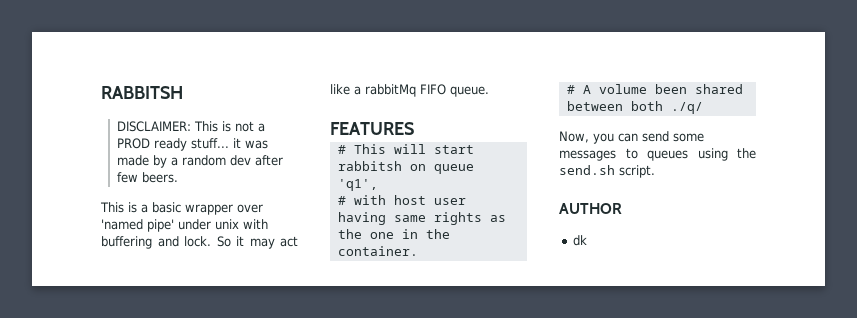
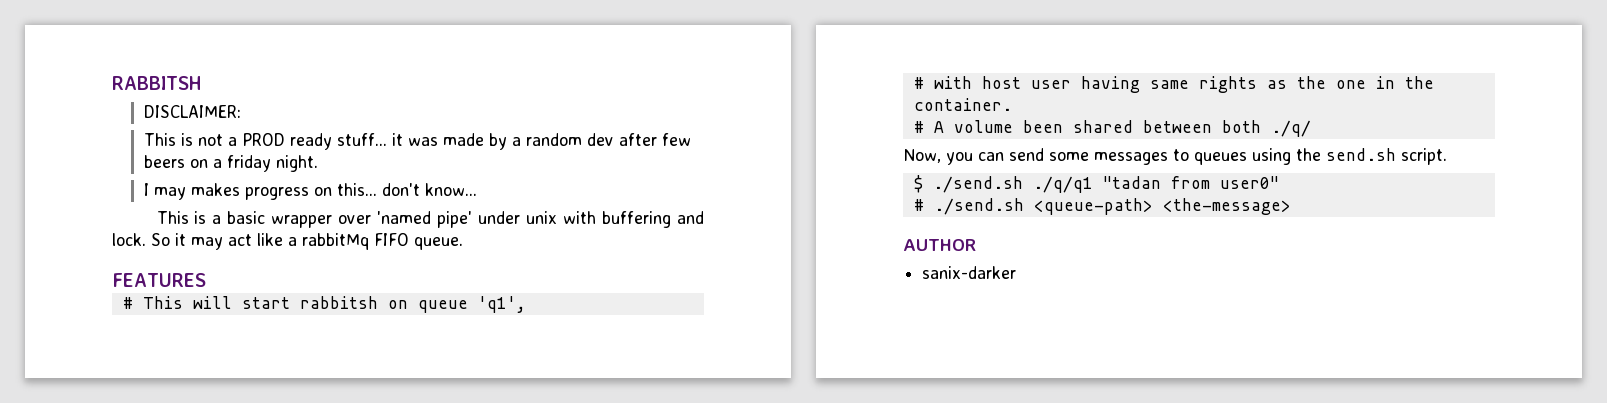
- DISCLAIMER: This is not a PROD ready stuff... it was made by a random dev after few beers.
+ DISCLAIMER:
+ This is not a PROD ready stuff... it was made by a random dev after few beers on a friday night.
+ I may makes progress on this... don't know...
+ $ ./send.sh ./q/q1 "tadan from user0"
+ # ./send.sh <queue-path> <the-message>
- dk
+ sanix-darker

